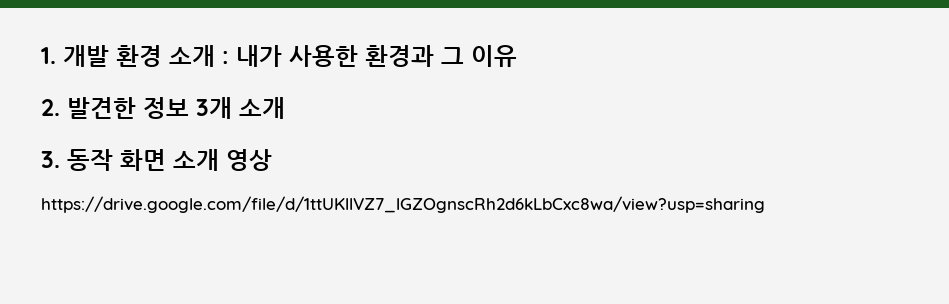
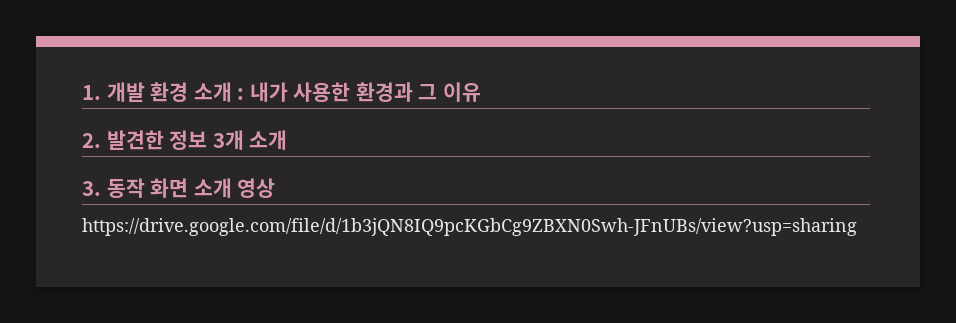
- https://drive.google.com/file/d/1ttUKllVZ7_lGZOgnscRh2d6kLbCxc8wa/view?usp=sharing
+ https://drive.google.com/file/d/1b3jQN8IQ9pcKGbCg9ZBXN0Swh-JFnUBs/view?usp=sharing

